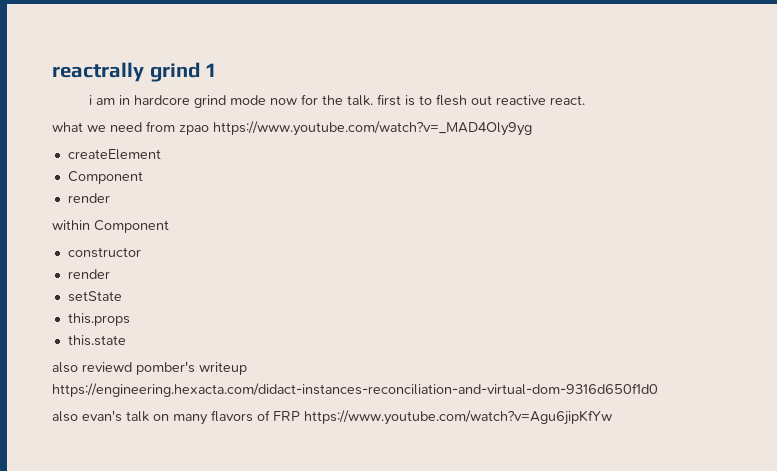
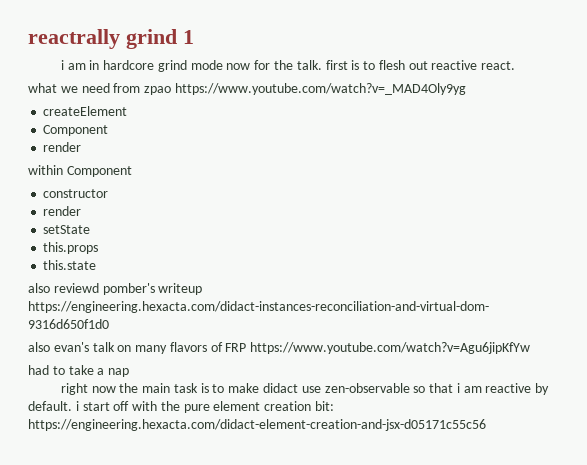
+ had to take a nap
+ right now the main task is to make didact use zen-observable so that i am reactive by default. i start off with the pure element creation bit: https://engineering.hexacta.com/didact-element-creation-and-jsx-d05171c55c56

